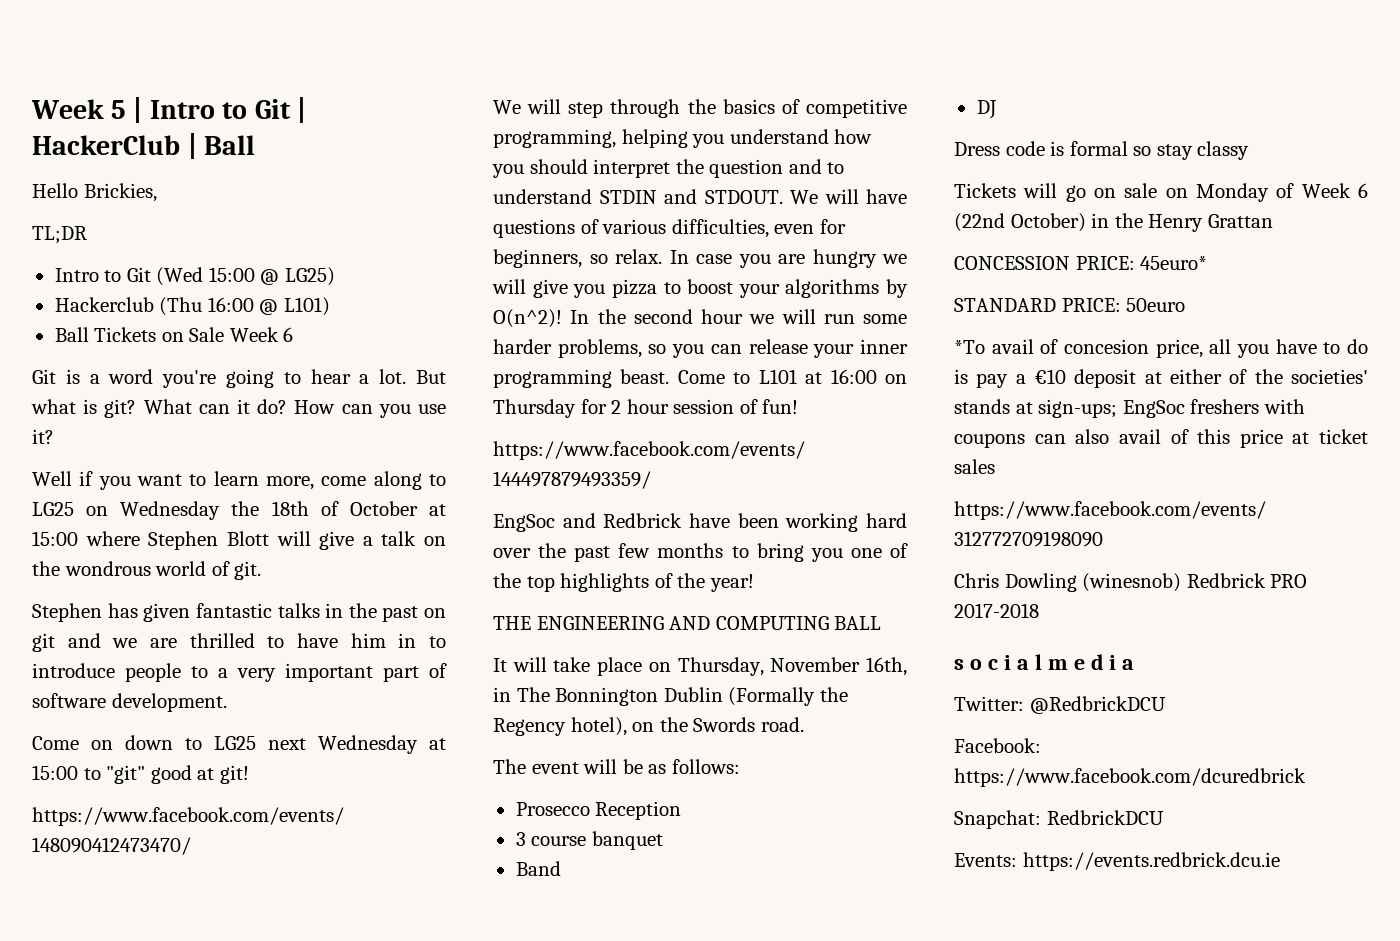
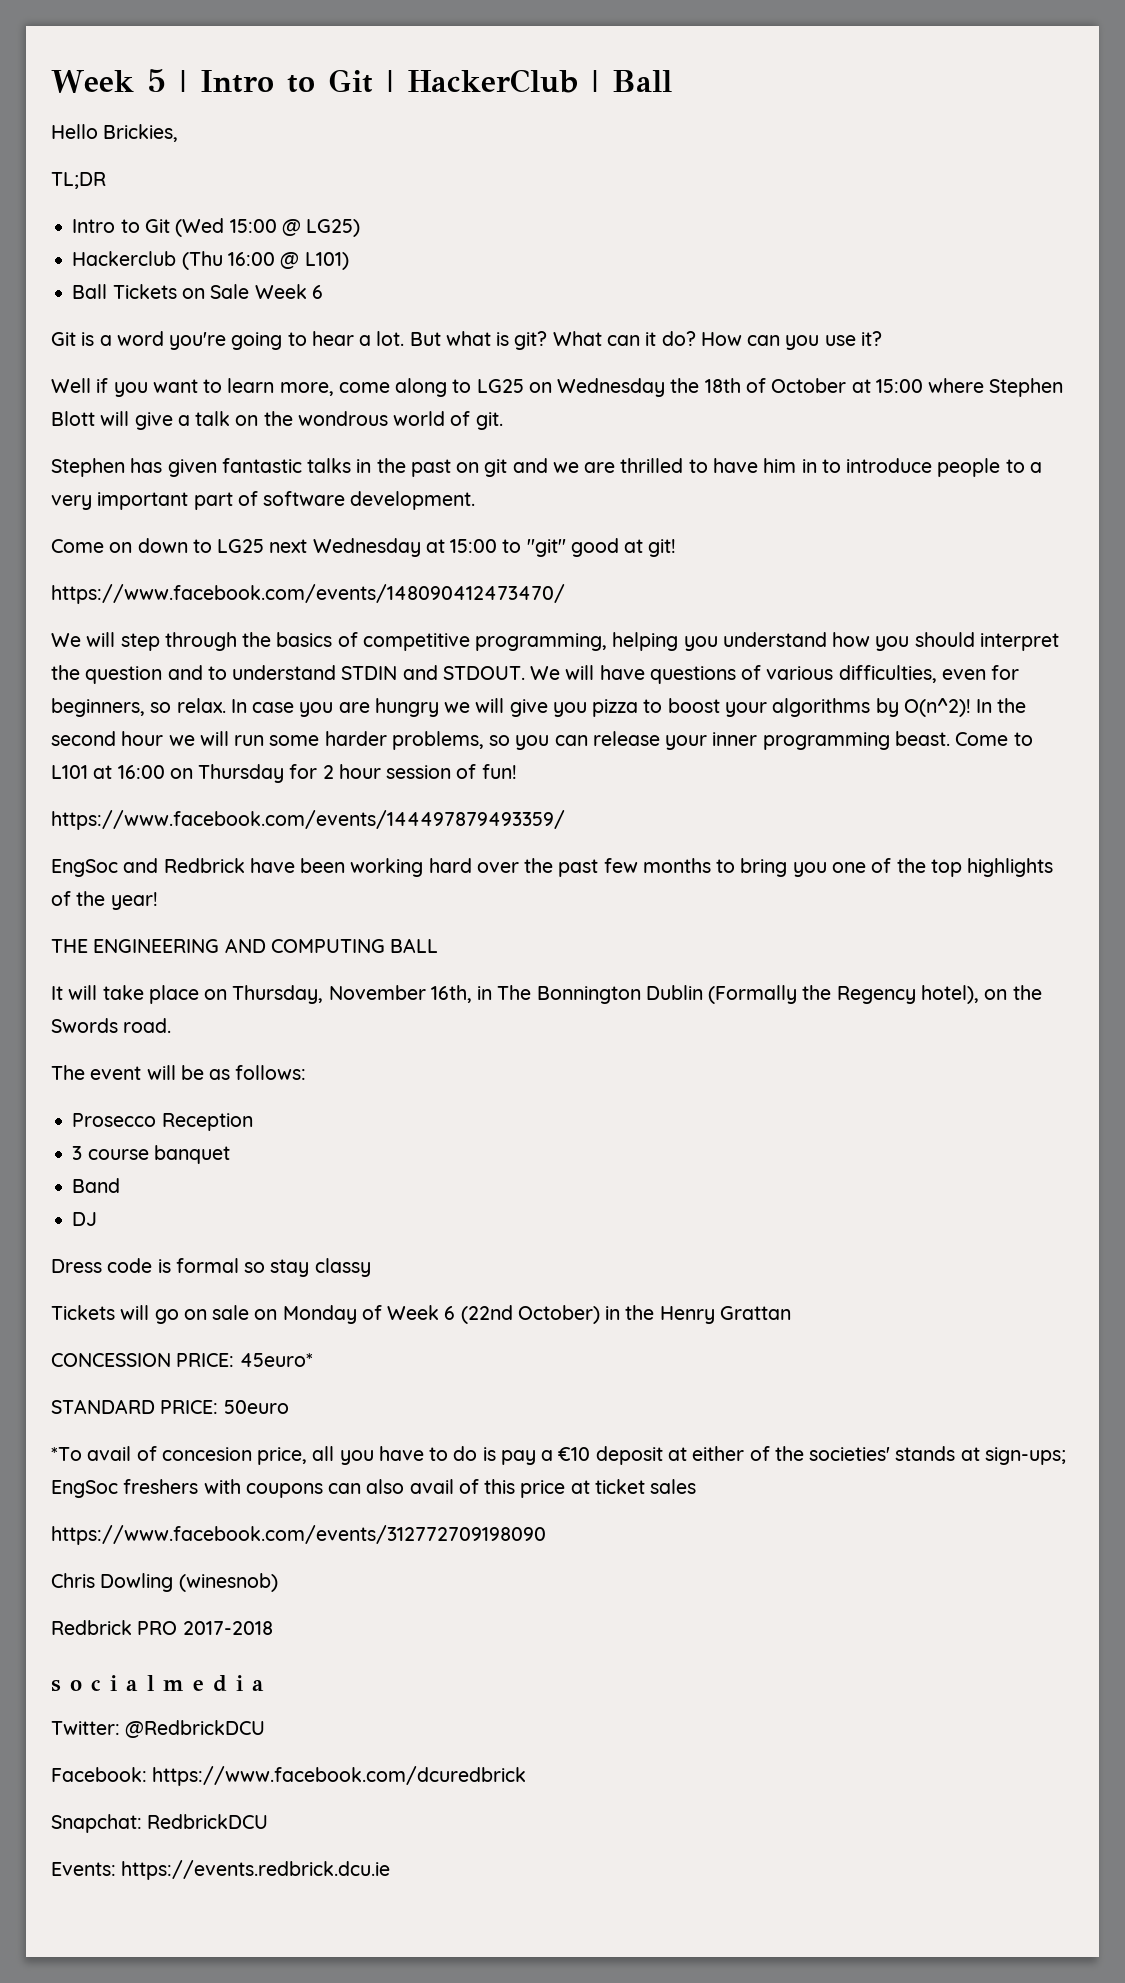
- Chris Dowling (winesnob) Redbrick PRO 2017-2018
+ Chris Dowling (winesnob)
+ Redbrick PRO 2017-2018

